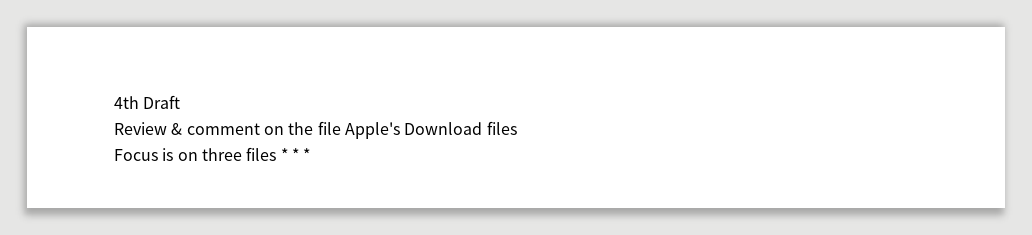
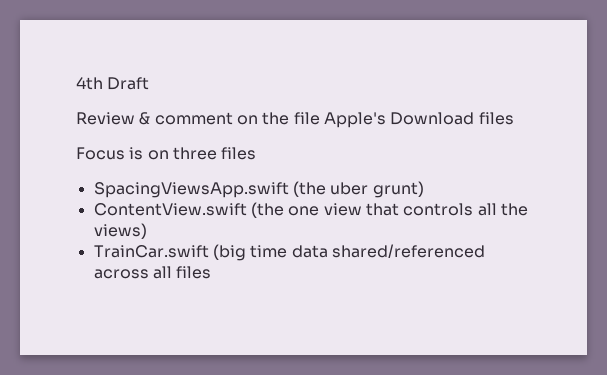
- Focus is on three files * * *
+ Focus is on three files
+ SpacingViewsApp.swift (the uber grunt)
+ ContentView.swift (the one view that controls all the views)
+ TrainCar.swift (big time data shared/referenced across all files

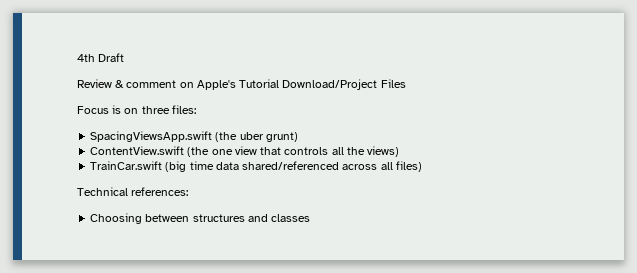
- Review & comment on the file Apple's Download files
+ Review & comment on Apple's Tutorial Download/Project Files
- Focus is on three files
+ Focus is on three files:
- TrainCar.swift (big time data shared/referenced across all files
+ TrainCar.swift (big time data shared/referenced across all files)
+ Technical references:
+ Choosing between structures and classes

